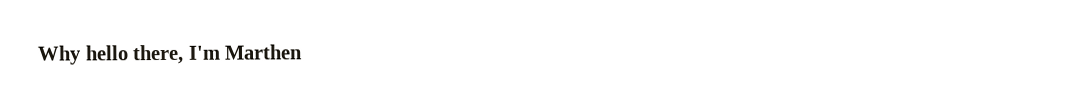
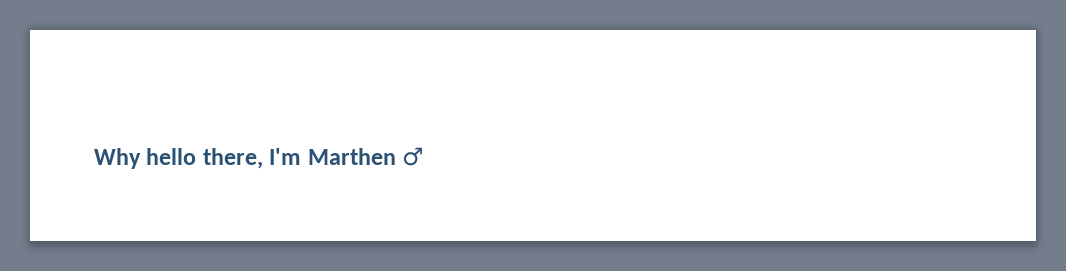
- Why hello there, I'm Marthen
+ Why hello there, I'm Marthen ♂

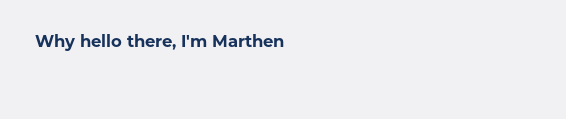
- Why hello there, I'm Marthen ♂
+ Why hello there, I'm Marthen

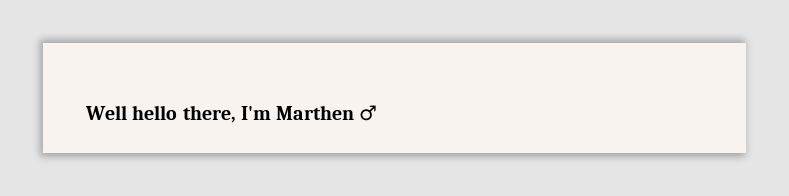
- Why hello there, I'm Marthen
+ Well hello there, I'm Marthen ♂

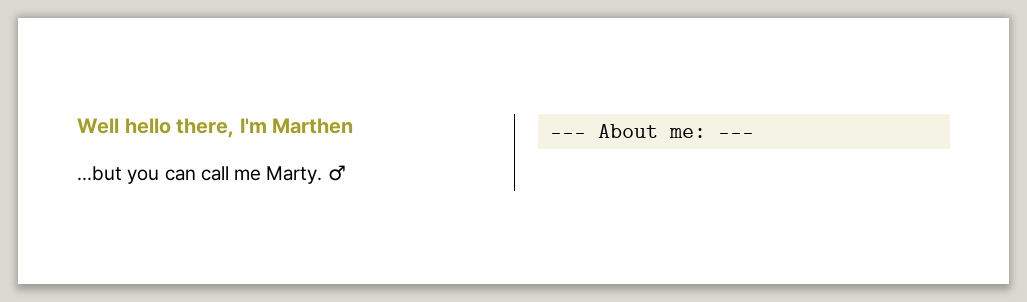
- Well hello there, I'm Marthen ♂
+ Well hello there, I'm Marthen
+ ...but you can call me Marty. ♂
+ --- About me: ---

